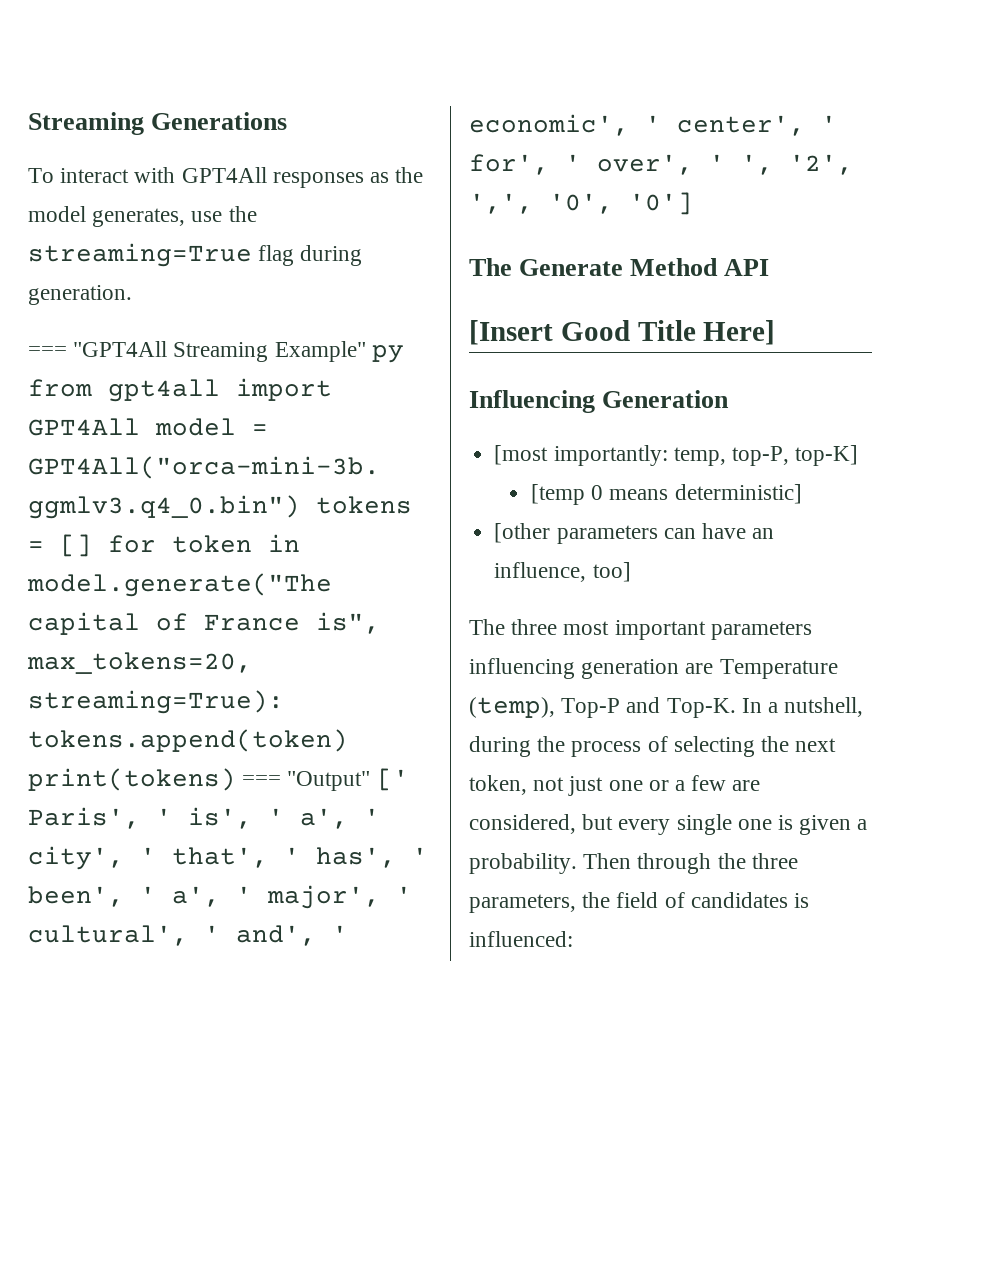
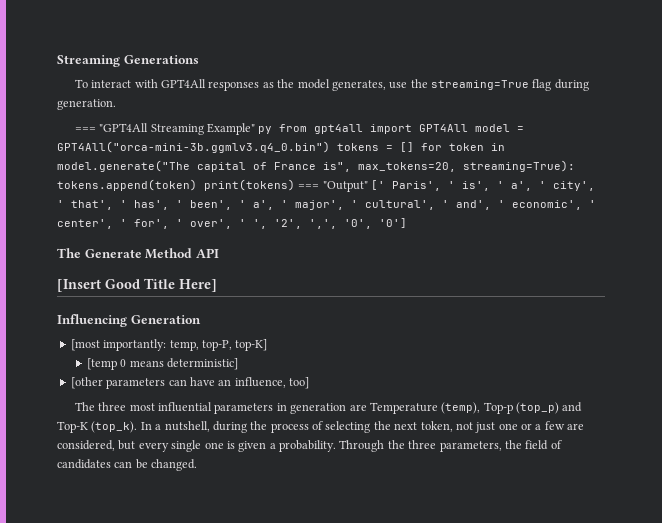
- The three most important parameters influencing generation are Temperature (temp), Top-P and Top-K.
+ The three most influential parameters in generation are Temperature (temp), Top-p (top_p) and Top-K (top_k).
- Then through the three parameters, the field of candidates is influenced:
+ Through the three parameters, the field of candidates can be changed.

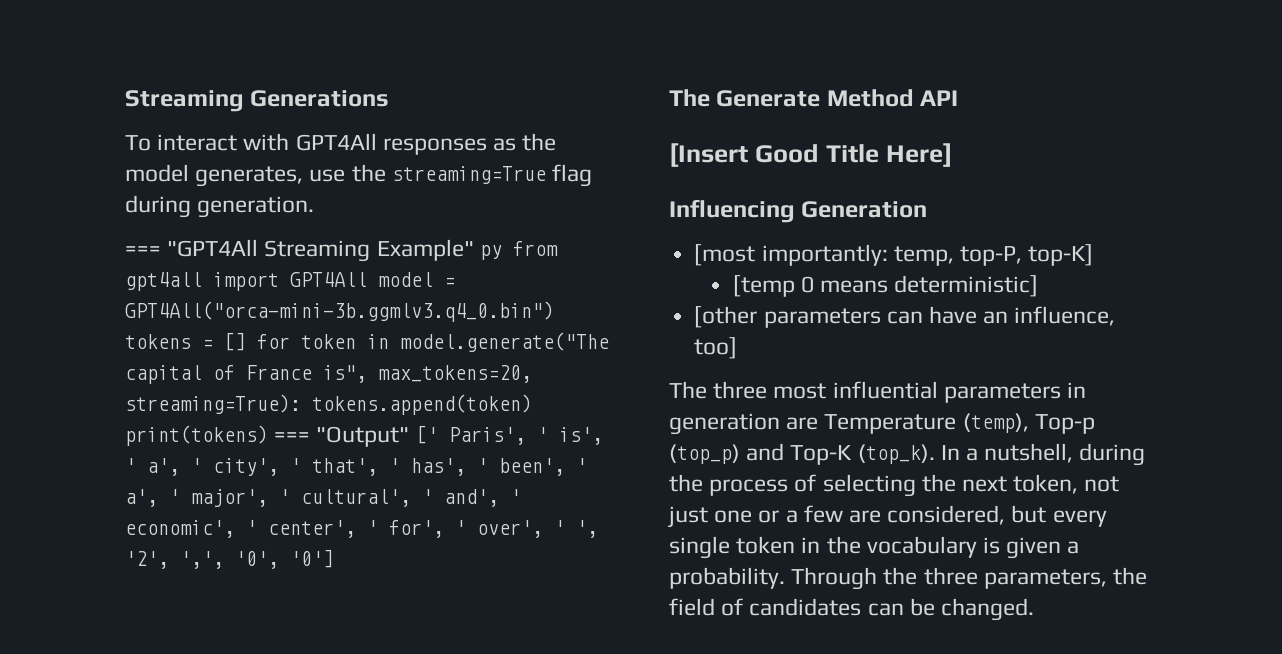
- In a nutshell, during the process of selecting the next token, not just one or a few are considered, but every single one is given a probability.
+ In a nutshell, during the process of selecting the next token, not just one or a few are considered, but every single token in the vocabulary is given a probability.

